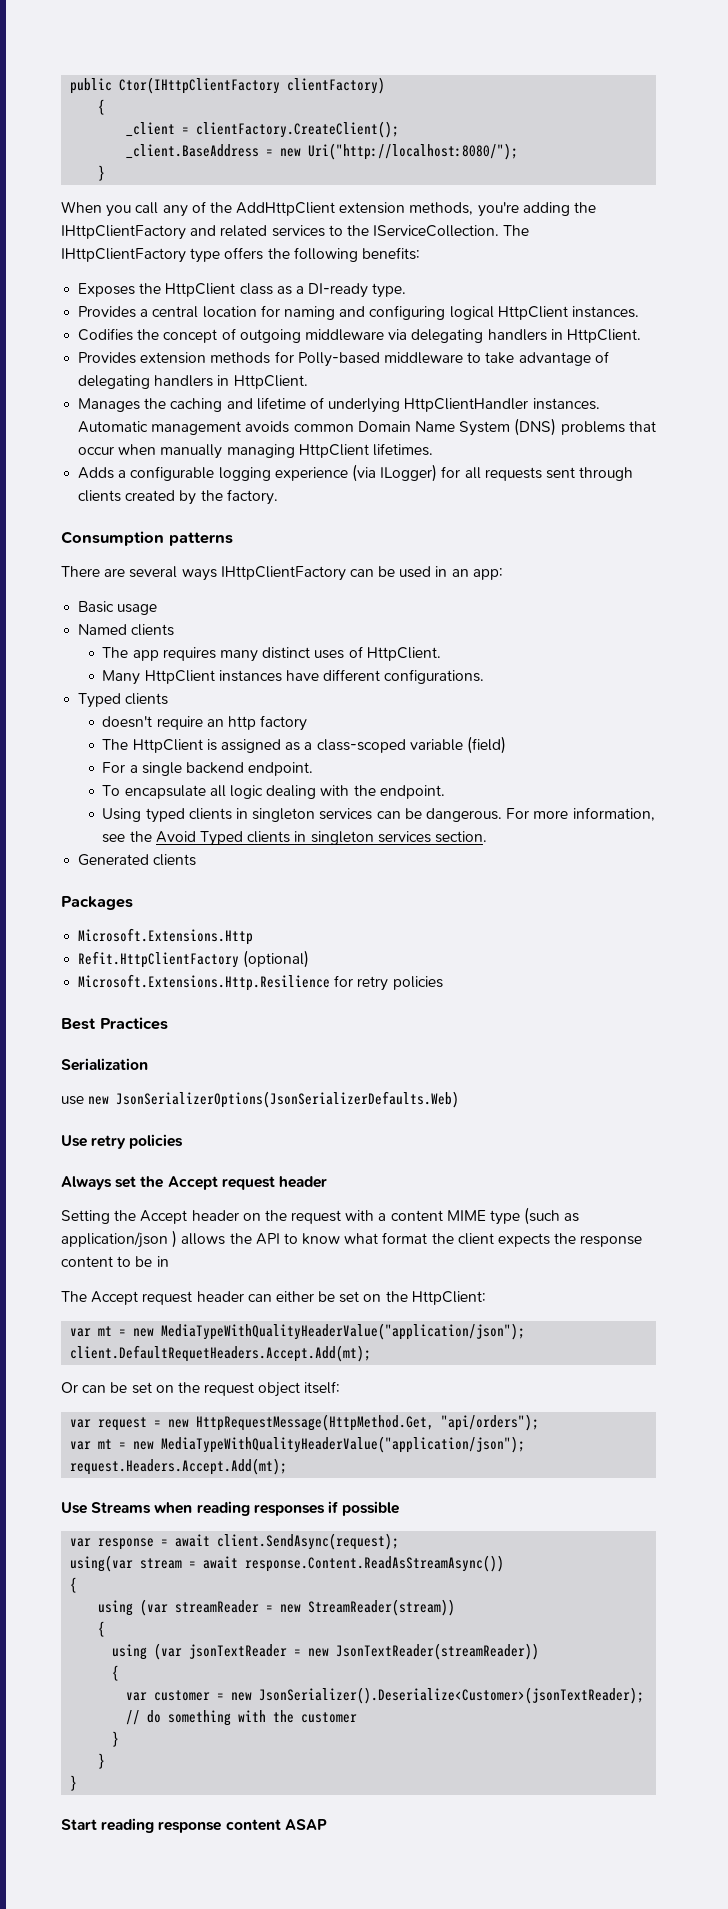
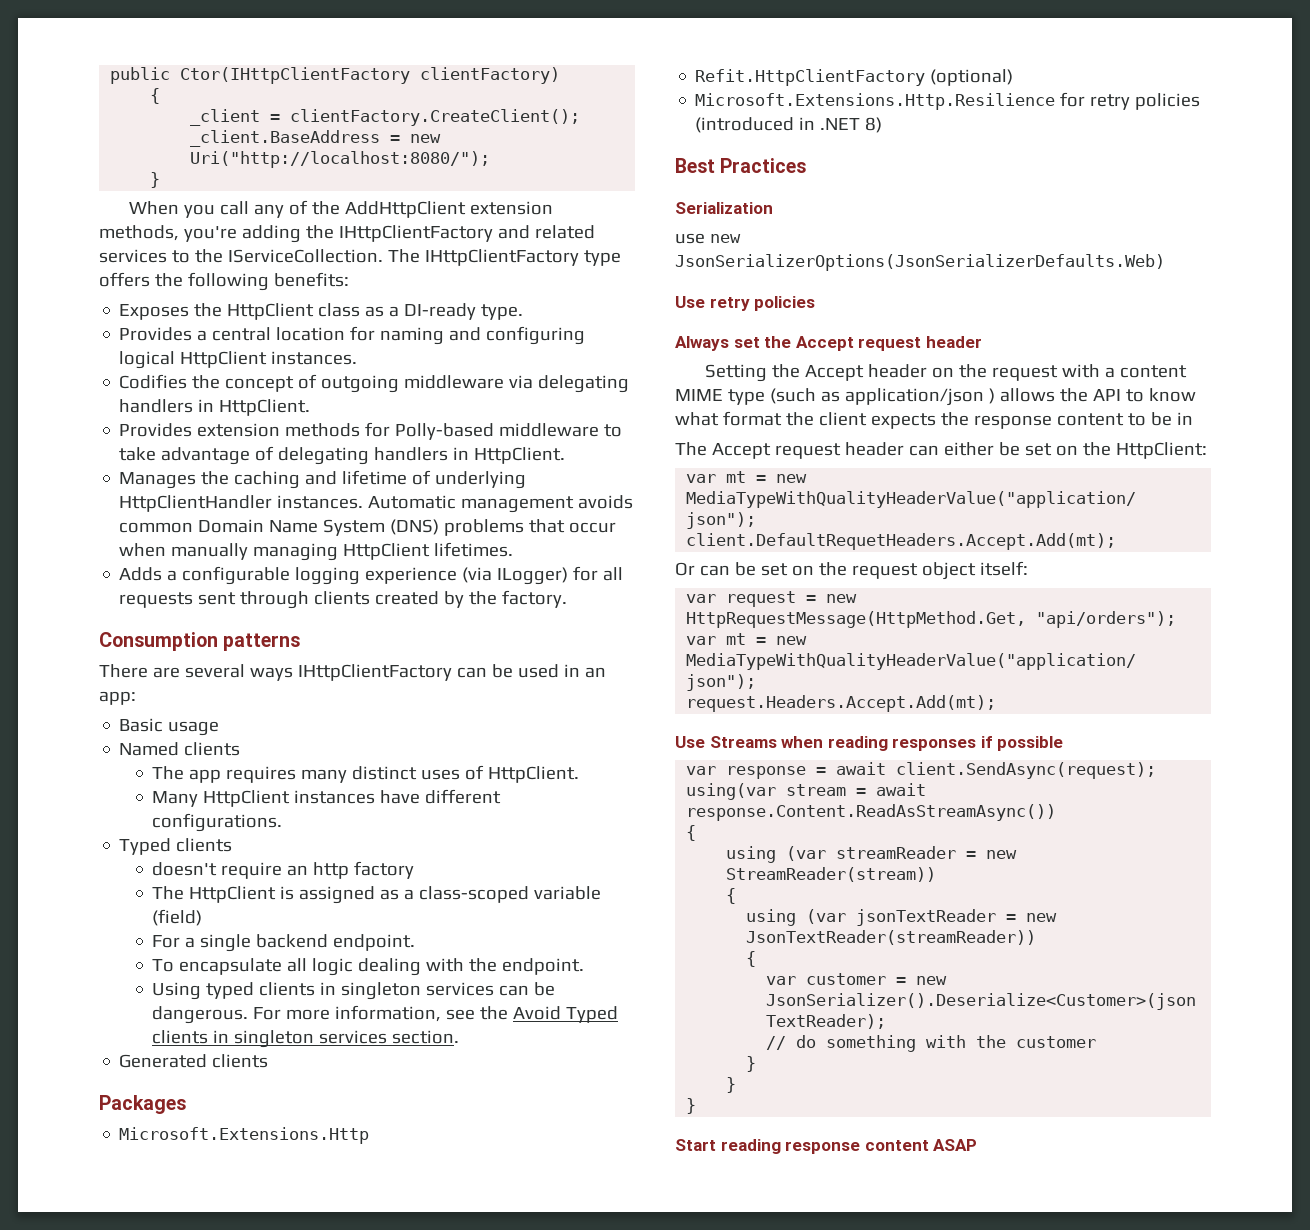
- Microsoft.Extensions.Http.Resilience for retry policies
+ Microsoft.Extensions.Http.Resilience for retry policies (introduced in .NET 8)

